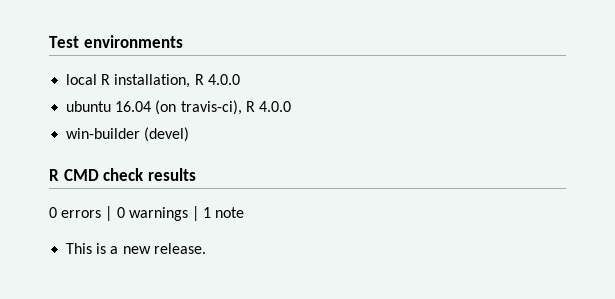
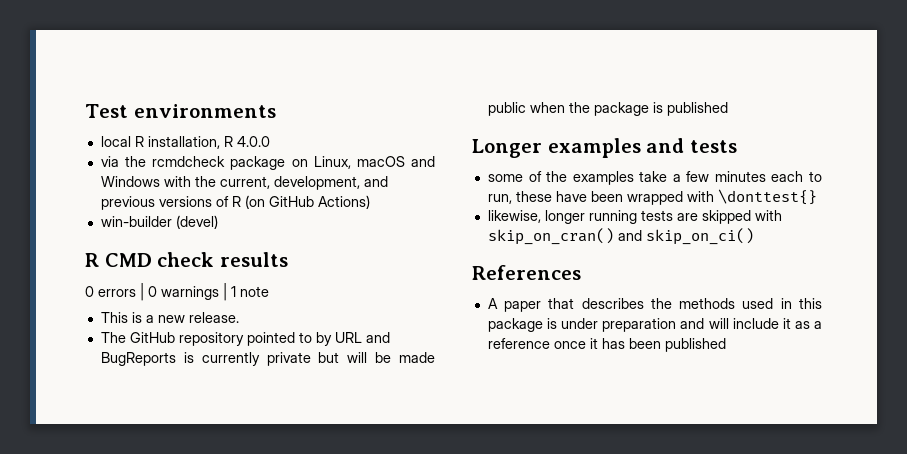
- ubuntu 16.04 (on travis-ci), R 4.0.0
+ via the rcmdcheck package on Linux, macOS and Windows with the current, development, and previous versions of R (on GitHub Actions)
+ The GitHub repository pointed to by URL and BugReports is currently private but will be made public when the package is published
+ Longer examples and tests
+ some of the examples take a few minutes each to run, these have been wrapped with \donttest{}
+ likewise, longer running tests are skipped with skip_on_cran() and skip_on_ci()
+ References
+ A paper that describes the methods used in this package is under preparation and will include it as a reference once it has been published

